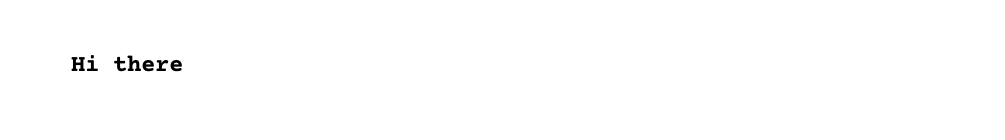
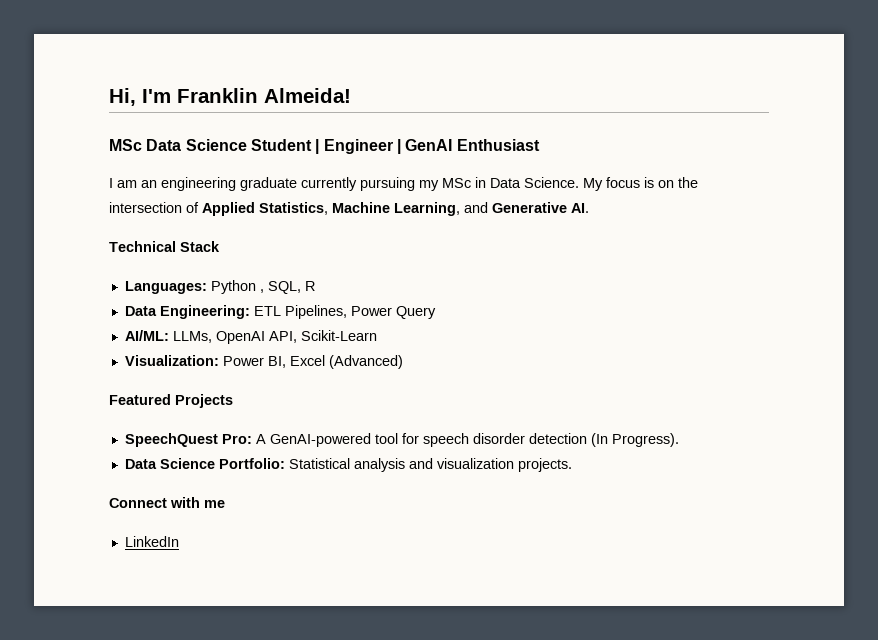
- Hi there
+ Hi, I'm Franklin Almeida!
+ MSc Data Science Student | Engineer | GenAI Enthusiast
+ I am an engineering graduate currently pursuing my MSc in Data Science. My focus is on the intersection of Applied Statistics, Machine Learning, and Generative AI.
+ Technical Stack
+ Languages: Python , SQL, R
+ Data Engineering: ETL Pipelines, Power Query
+ AI/ML: LLMs, OpenAI API, Scikit-Learn
+ Visualization: Power BI, Excel (Advanced)
+ Featured Projects
+ SpeechQuest Pro: A GenAI-powered tool for speech disorder detection (In Progress).
+ Data Science Portfolio: Statistical analysis and visualization projects.
+ Connect with me
+ LinkedIn

